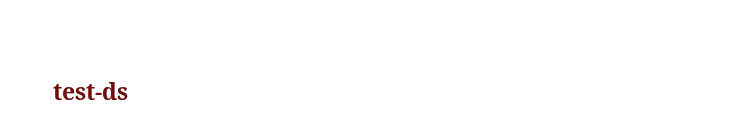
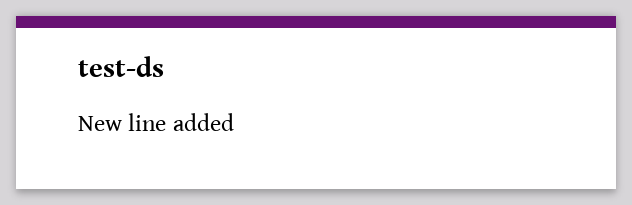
+ New line added

